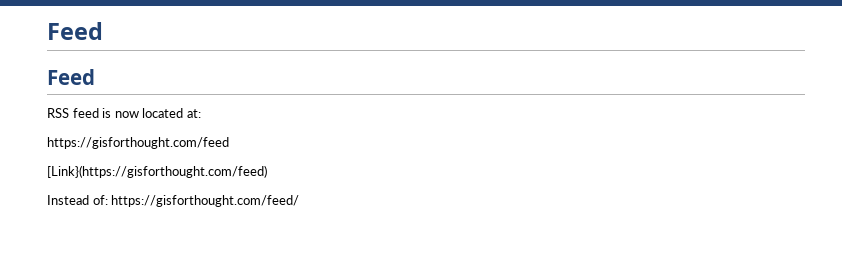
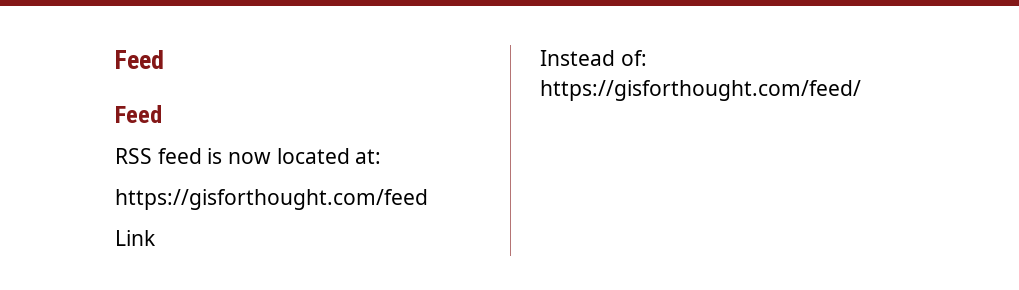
- [Link}(https://gisforthought.com/feed)
+ Link

